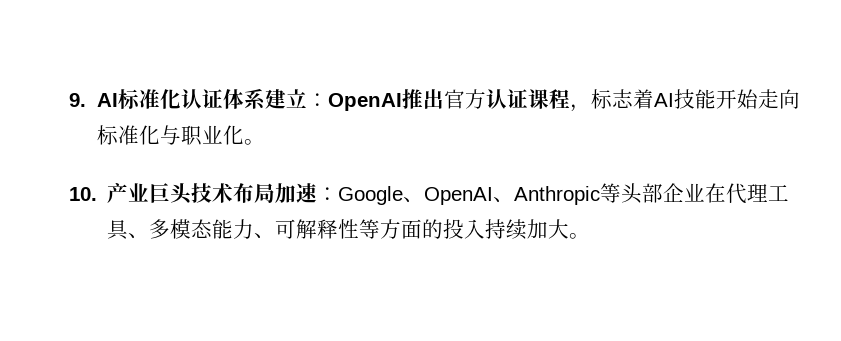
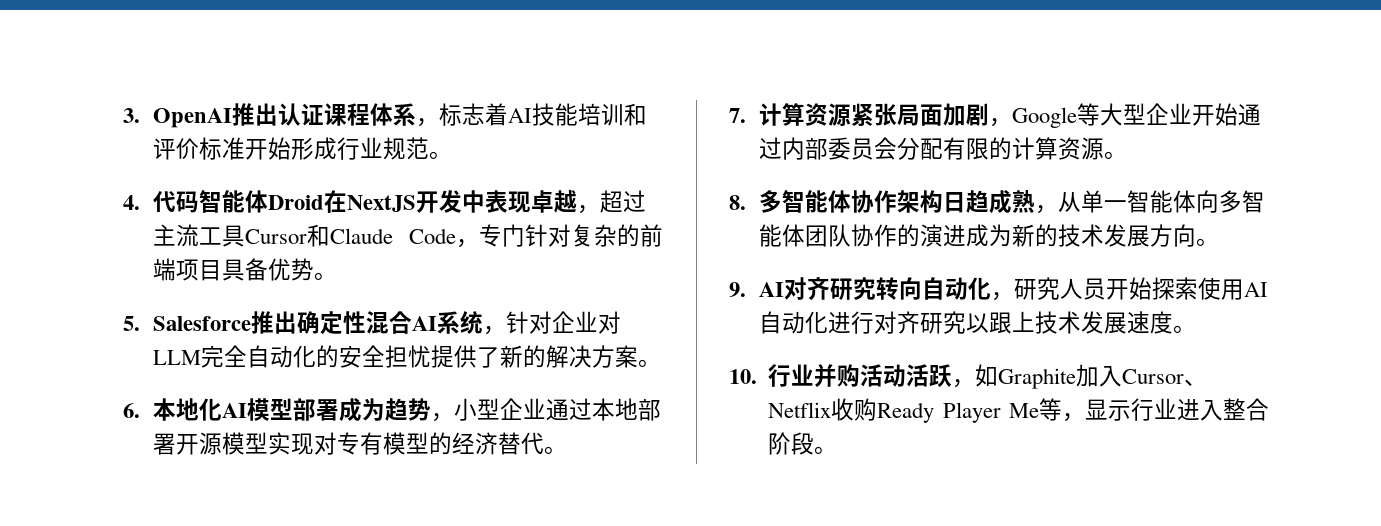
- 9. AI标准化认证体系建立：OpenAI推出官方认证课程，标志着AI技能开始走向标准化与职业化。
- 10.产业巨头技术布局加速：Google、OpenAI、Anthropic等头部企业在代理工具、多模态能力、可解释性等方面的投入持续加大。
+ 3. OpenAI推出认证课程体系，标志着AI技能培训和评价标准开始形成行业规范。
+ 4.代码智能体Droid在NextJS开发中表现卓越，超过主流工具Cursor和Claude Code，专门针对复杂的前端项目具备优势。
+ 5. Salesforce推出确定性混合AI系统，针对企业对LLM完全自动化的安全担忧提供了新的解决方案。
+ 6.本地化AI模型部署成为趋势，小型企业通过本地部署开源模型实现对专有模型的经济替代。
+ 7.计算资源紧张局面加剧，Google等大型企业开始通过内部委员会分配有限的计算资源。
+ 8.多智能体协作架构日趋成熟，从单一智能体向多智能体团队协作的演进成为新的技术发展方向。
+ 9. AI对齐研究转向自动化，研究人员开始探索使用AI自动化进行对齐研究以跟上技术发展速度。
+ 10.行业并购活动活跃，如Graphite加入Cursor、Netflix收购Ready Player Me等，显示行业进入整合阶段。

